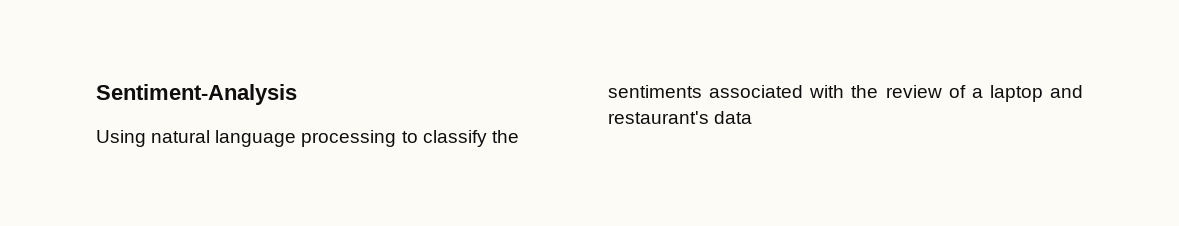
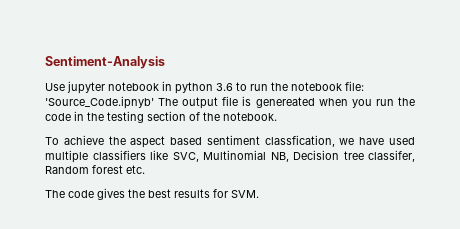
- Using natural language processing to classify the sentiments associated with the review of a laptop and restaurant's data
+ Use jupyter notebook in python 3.6 to run the notebook file: 'Source_Code.ipnyb' The output file is genereated when you run the code in the testing section of the notebook.
+ To achieve the aspect based sentiment classfication, we have used multiple classifiers like SVC, Multinomial NB, Decision tree classifer, Random forest etc.
+ The code gives the best results for SVM.

